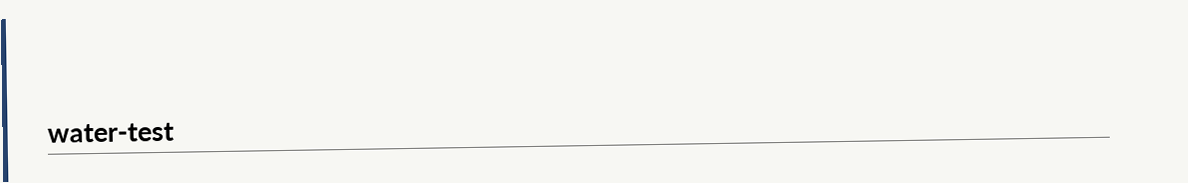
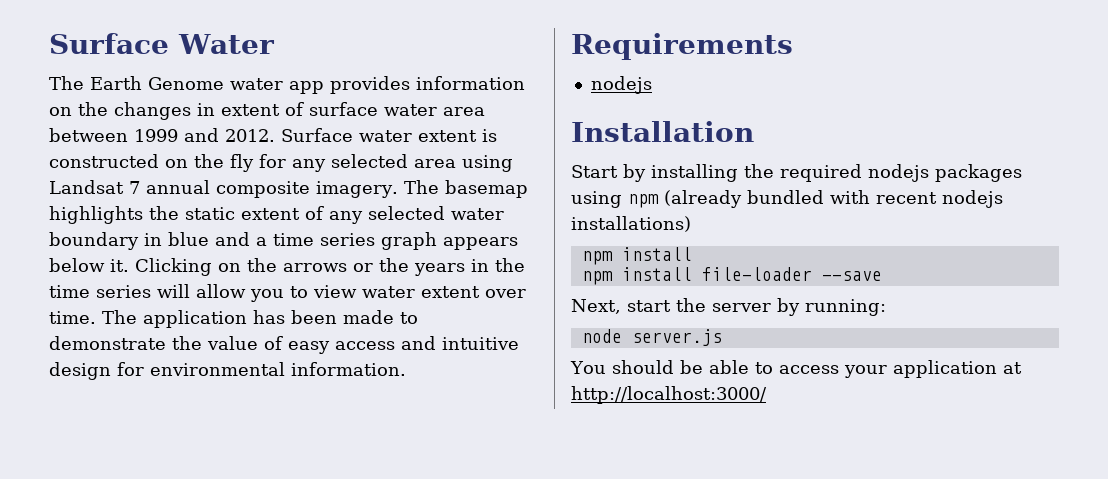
- water-test
+ Surface Water
+ The Earth Genome water app provides information on the changes in extent of surface water area between 1999 and 2012. Surface water extent is constructed on the fly for any selected area using Landsat 7 annual composite imagery. The basemap highlights the static extent of any selected water boundary in blue and a time series graph appears below it. Clicking on the arrows or the years in the time series will allow you to view water extent over time. The application has been made to demonstrate the value of easy access and intuitive design for environmental information.
+ Requirements
+ nodejs
+ Installation
+ Start by installing the required nodejs packages using npm (already bundled with recent nodejs installations)
+ npm install
+ npm install file-loader --save
+ Next, start the server by running:
+ node server.js
+ You should be able to access your application at http://localhost:3000/

